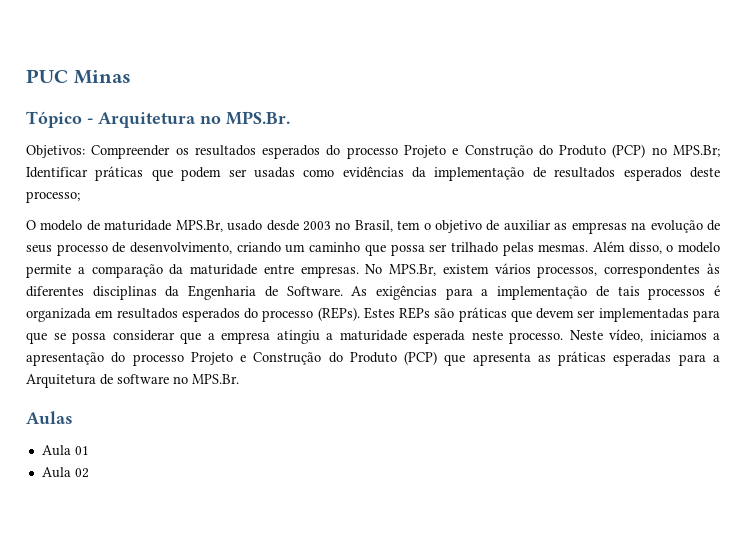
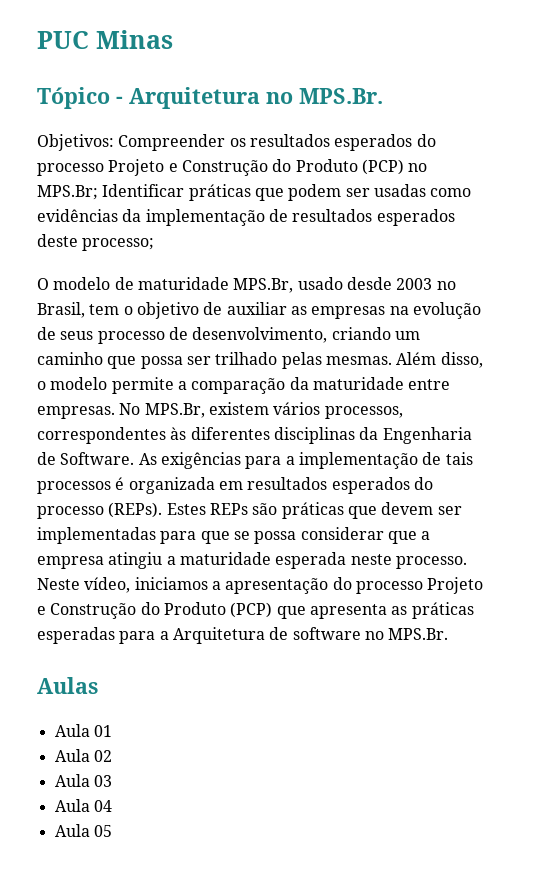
+ Aula 03
+ Aula 04
+ Aula 05

